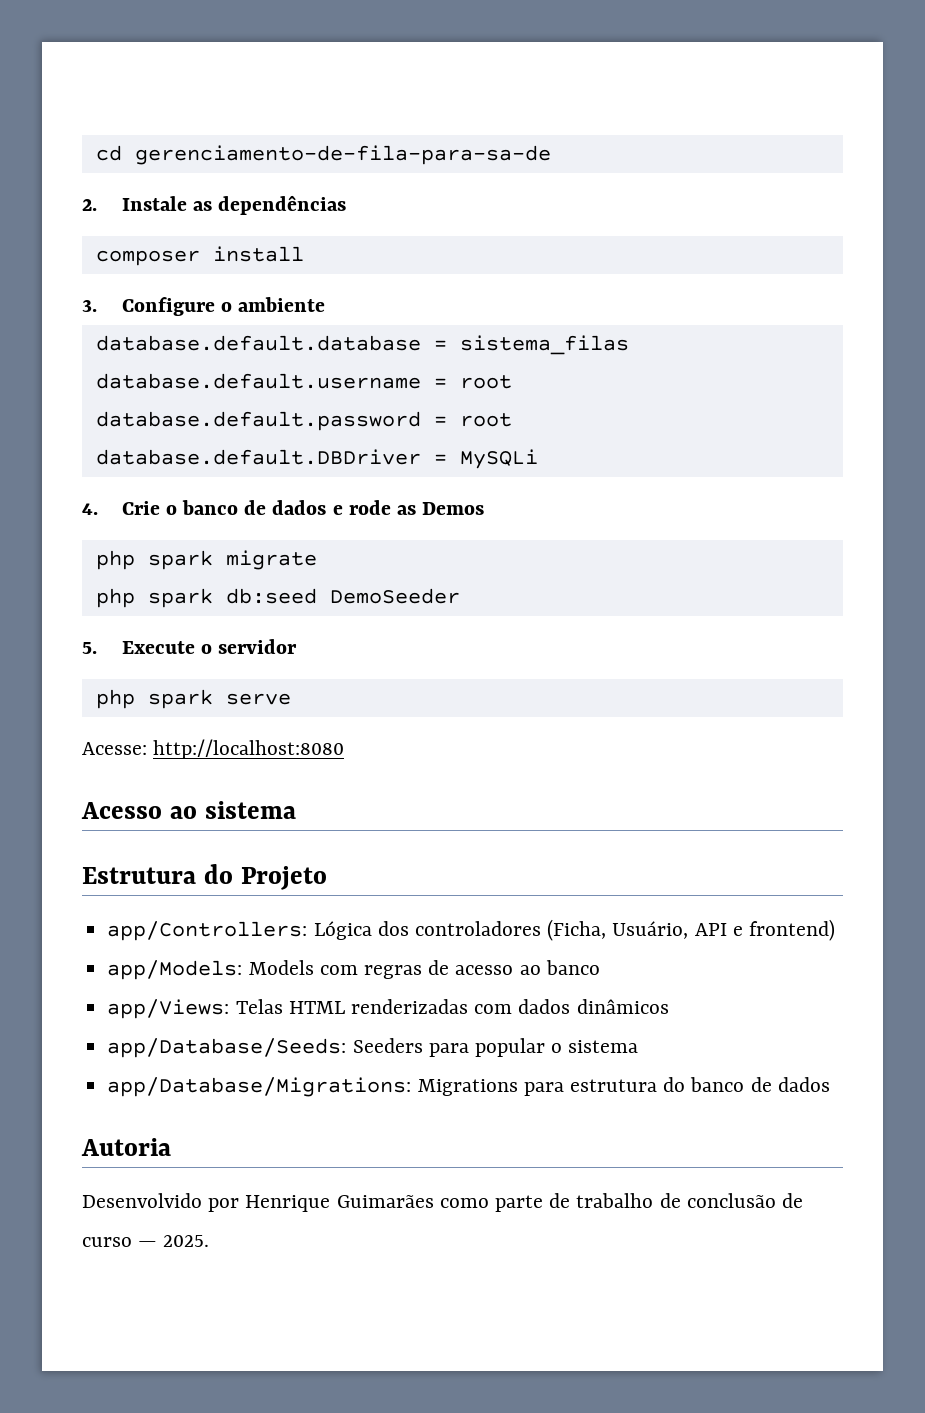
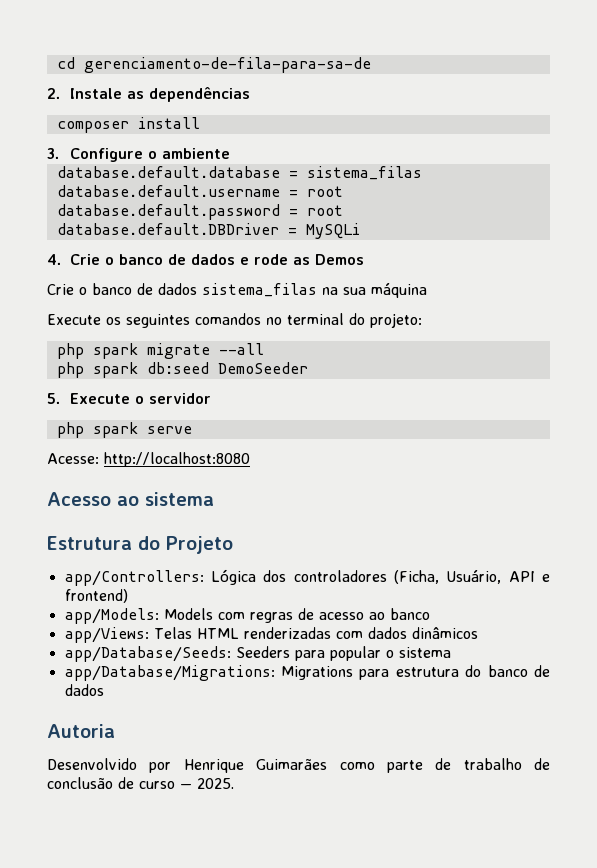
+ Crie o banco de dados sistema_filas na sua máquina
+ Execute os seguintes comandos no terminal do projeto:
- php spark migrate
+ php spark migrate --all

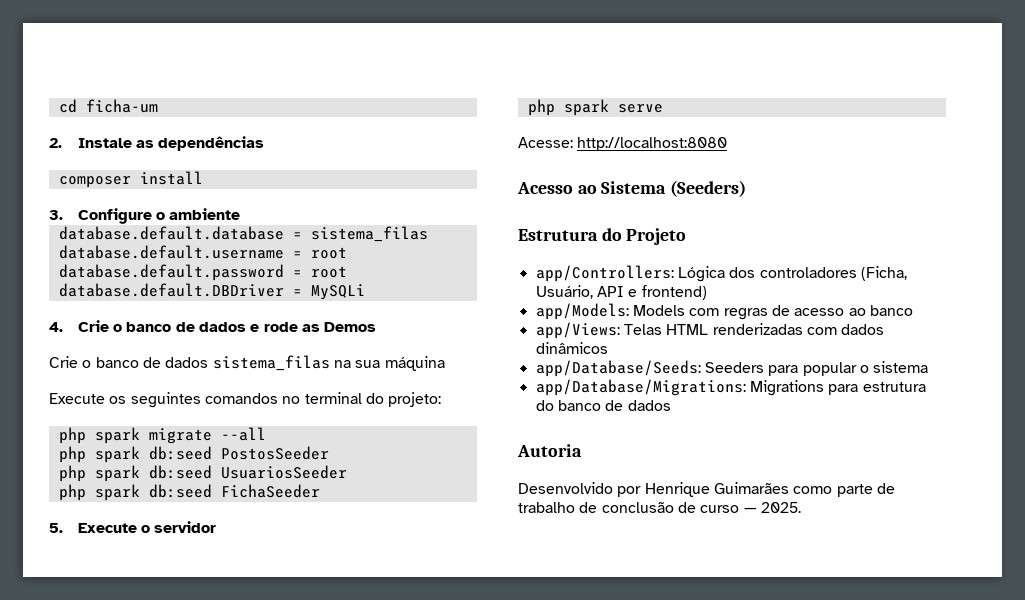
- cd gerenciamento-de-fila-para-sa-de
+ cd ficha-um
- php spark db:seed DemoSeeder
+ php spark db:seed PostosSeeder
+ php spark db:seed UsuariosSeeder
+ php spark db:seed FichaSeeder
- Acesso ao sistema
+ Acesso ao Sistema (Seeders)

